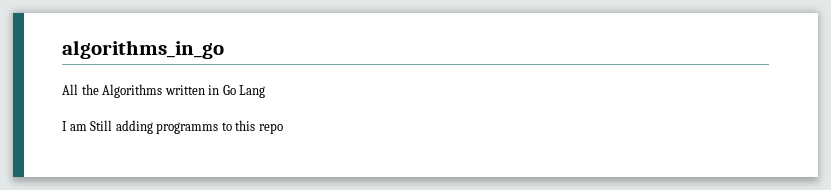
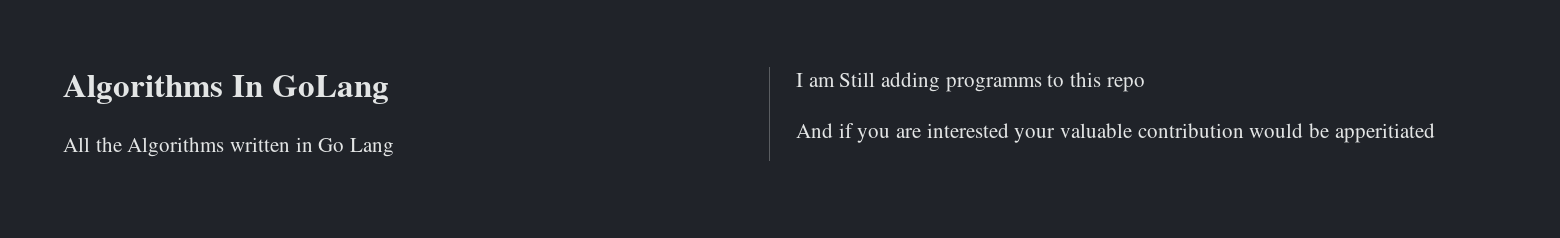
- algorithms_in_go
+ Algorithms In GoLang
+ And if you are interested your valuable contribution would be apperitiated

